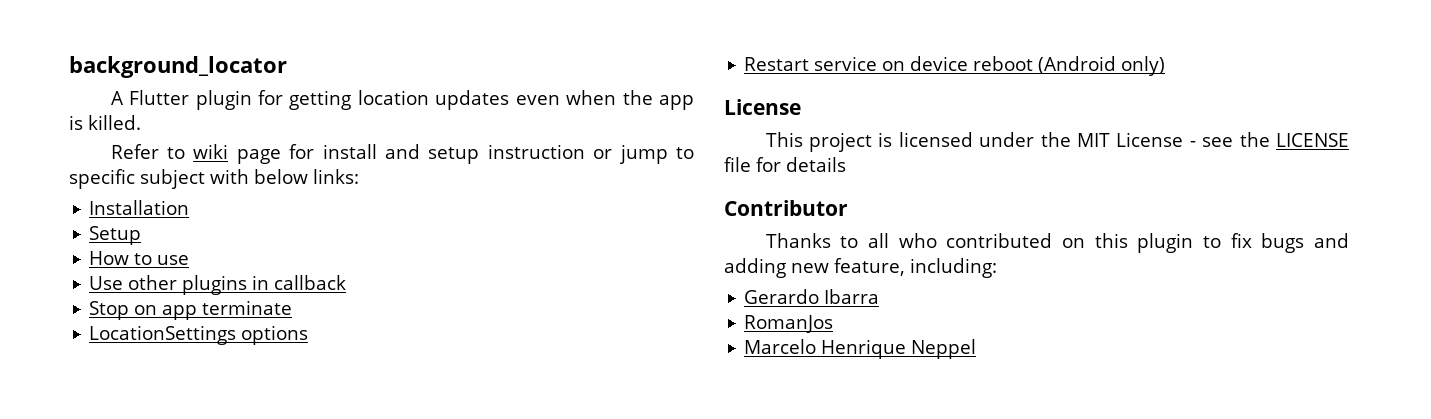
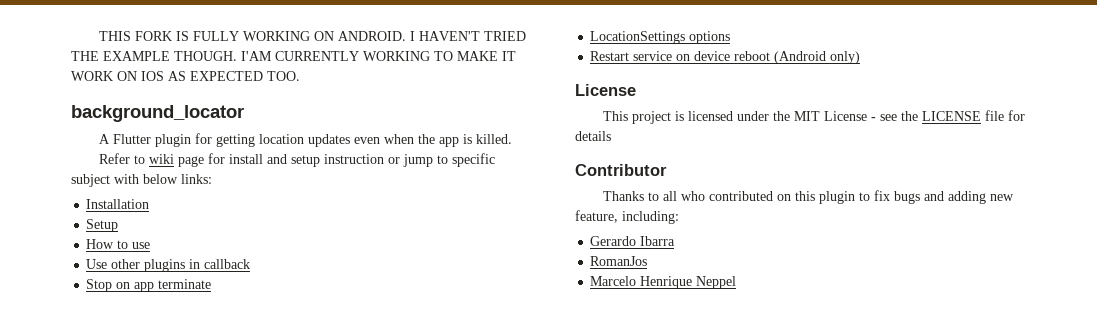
+ THIS FORK IS FULLY WORKING ON ANDROID. I HAVEN'T TRIED THE EXAMPLE THOUGH. I'AM CURRENTLY WORKING TO MAKE IT WORK ON IOS AS EXPECTED TOO.

